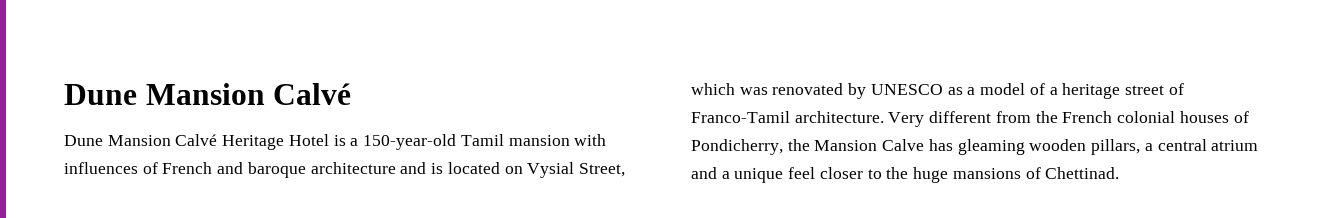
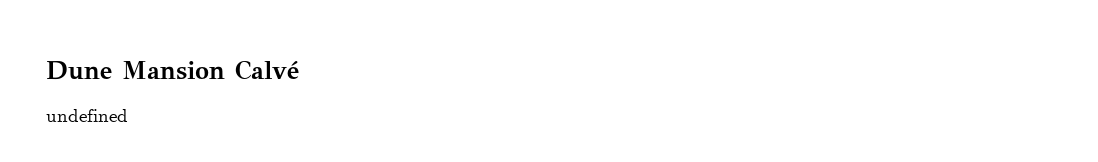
- Dune Mansion Calvé Heritage Hotel is a 150-year-old Tamil mansion with influences of French and baroque architecture and is located on Vysial Street, which was renovated by UNESCO as a model of a heritage street of Franco-Tamil architecture. Very different from the French colonial houses of Pondicherry, the Mansion Calve has gleaming wooden pillars, a central atrium and a unique feel closer to the huge mansions of Chettinad.
+ undefined

